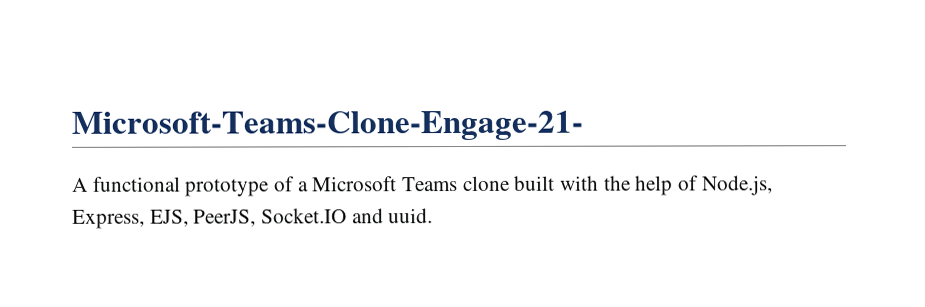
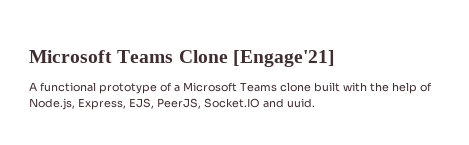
- Microsoft-Teams-Clone-Engage-21-
+ Microsoft Teams Clone [Engage'21]

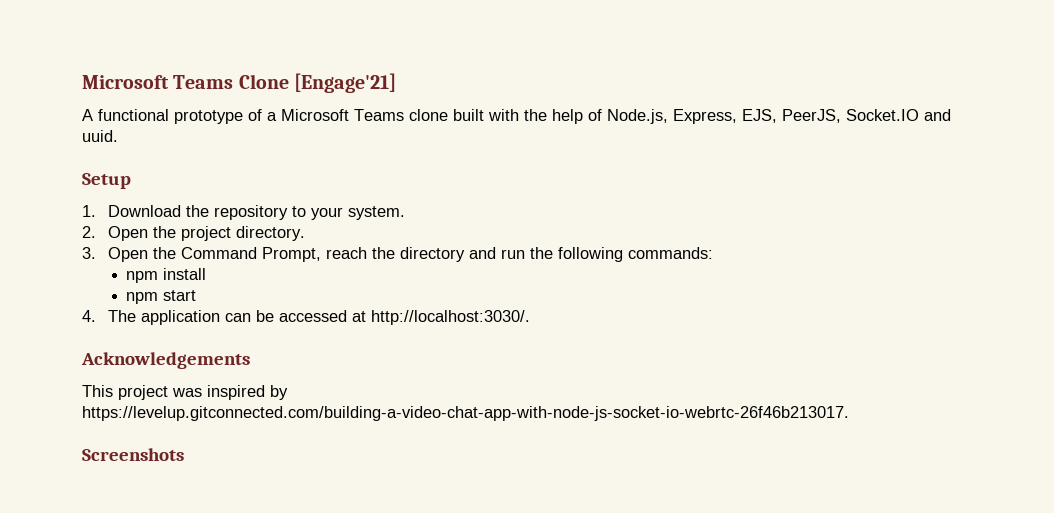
+ Setup
+ 1. Download the repository to your system.
+ 2. Open the project directory.
+ 3. Open the Command Prompt, reach the directory and run the following commands:
+ npm install
+ npm start
+ 4. The application can be accessed at http://localhost:3030/.
+ Acknowledgements
+ This project was inspired by https://levelup.gitconnected.com/building-a-video-chat-app-with-node-js-socket-io-webrtc-26f46b213017.
+ Screenshots

